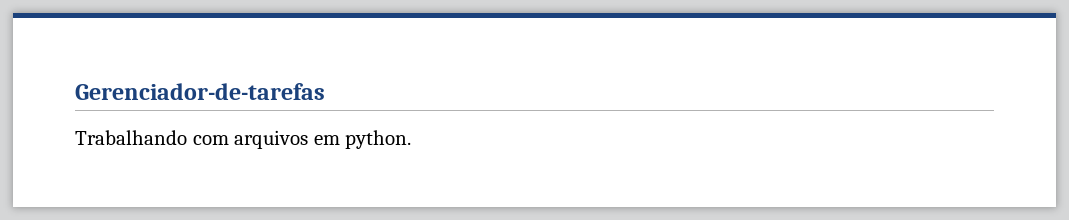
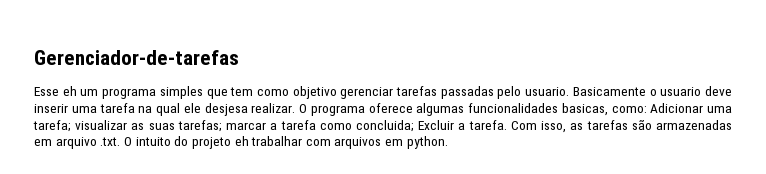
- Trabalhando com arquivos em python.
+ Esse eh um programa simples que tem como objetivo gerenciar tarefas passadas pelo usuario. Basicamente o usuario deve inserir uma tarefa na qual ele desjesa realizar. O programa oferece algumas funcionalidades basicas, como: Adicionar uma tarefa; visualizar as suas tarefas; marcar a tarefa como concluida; Excluir a tarefa. Com isso, as tarefas são armazenadas em arquivo .txt. O intuito do projeto eh trabalhar com arquivos em python.

